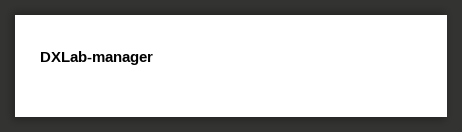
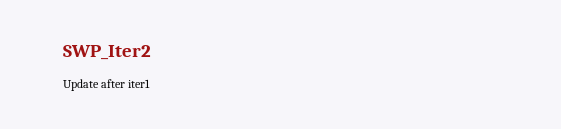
- DXLab-manager
+ SWP_Iter2
+ Update after iter1

